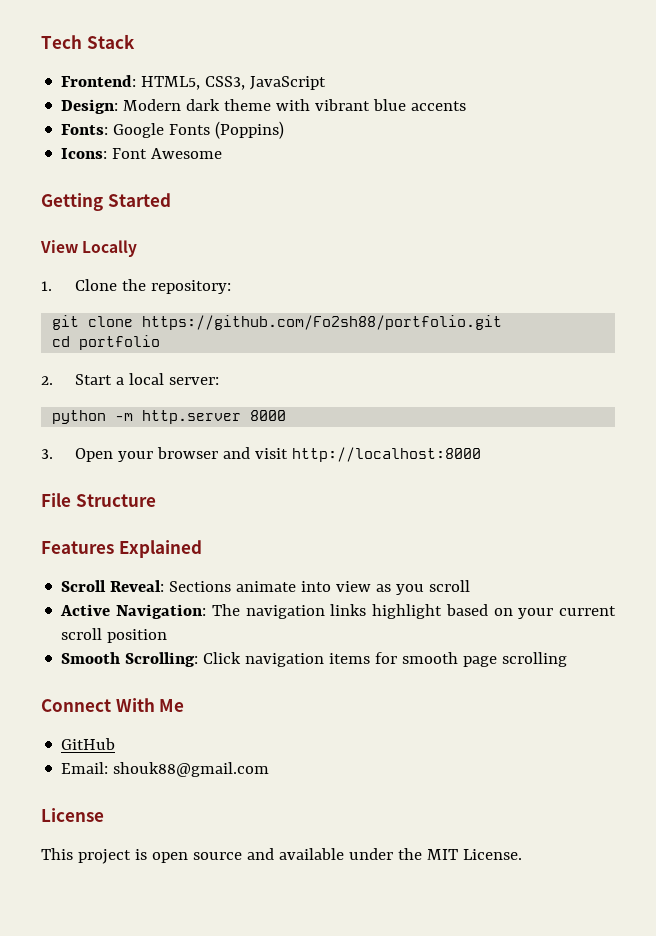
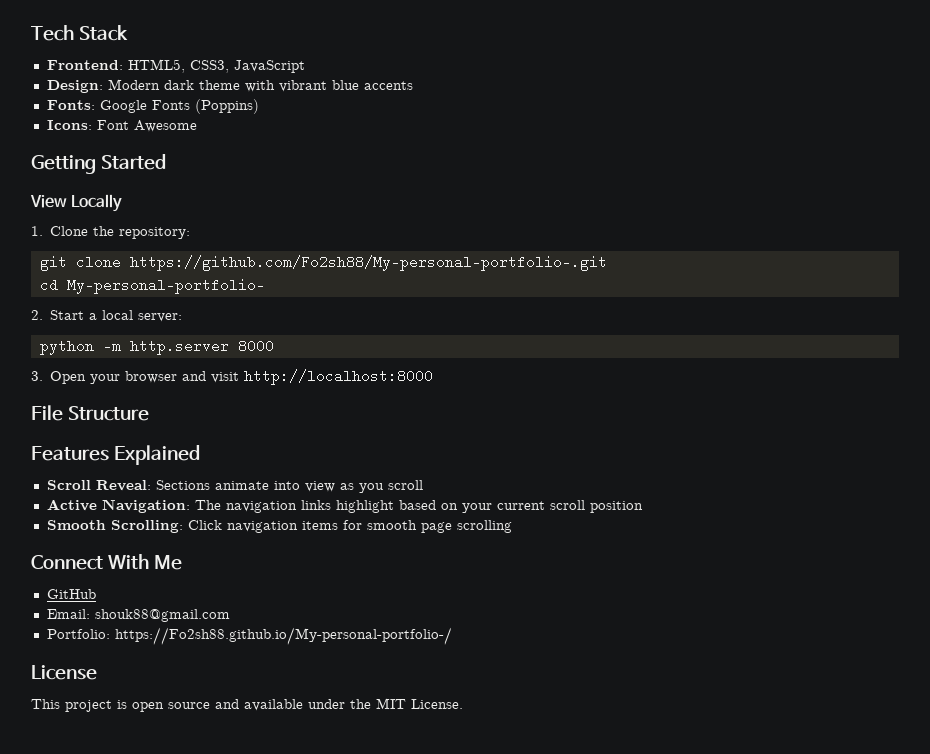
- git clone https://github.com/Fo2sh88/portfolio.git
+ git clone https://github.com/Fo2sh88/My-personal-portfolio-.git
- cd portfolio
+ cd My-personal-portfolio-
+ Portfolio: https://Fo2sh88.github.io/My-personal-portfolio-/

